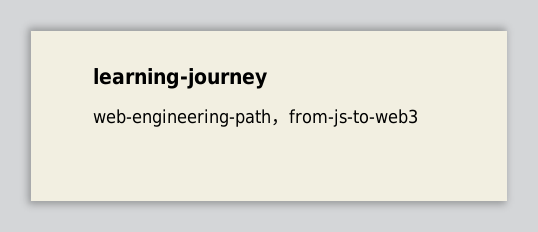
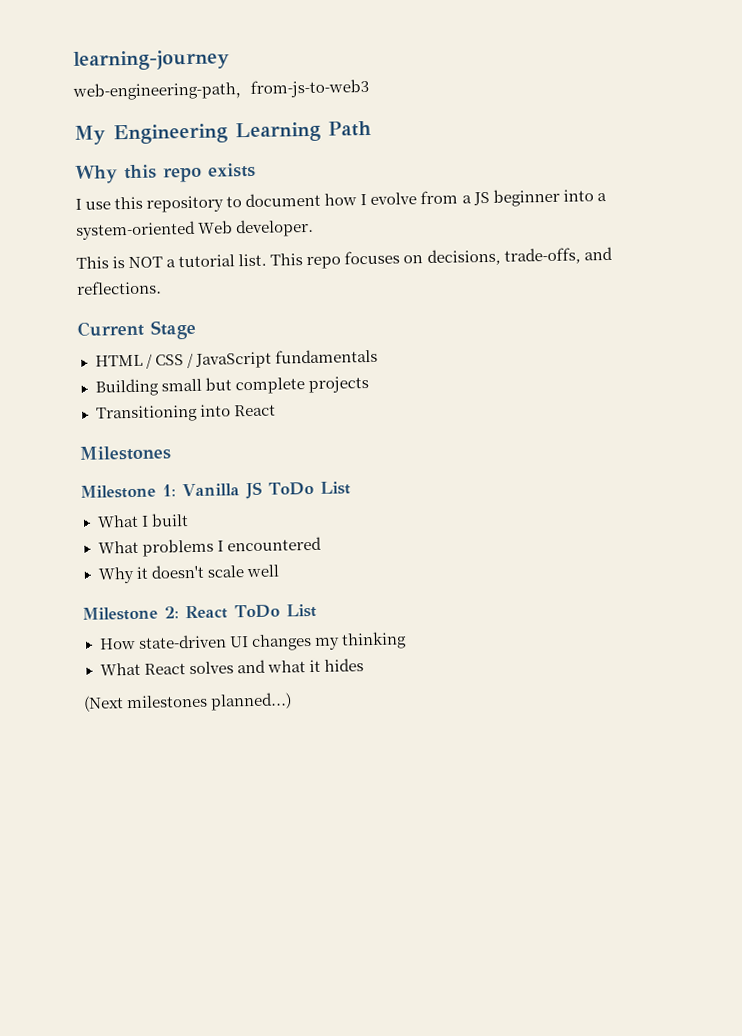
+ My Engineering Learning Path
+ Why this repo exists
+ I use this repository to document how I evolve from a JS beginner into a system-oriented Web developer.
+ This is NOT a tutorial list. This repo focuses on decisions, trade-offs, and reflections.
+ Current Stage
+ HTML / CSS / JavaScript fundamentals
+ Building small but complete projects
+ Transitioning into React
+ Milestones
+ Milestone 1: Vanilla JS ToDo List
+ What I built
+ What problems I encountered
+ Why it doesn't scale well
+ Milestone 2: React ToDo List
+ How state-driven UI changes my thinking
+ What React solves and what it hides
+ (Next milestones planned...)

